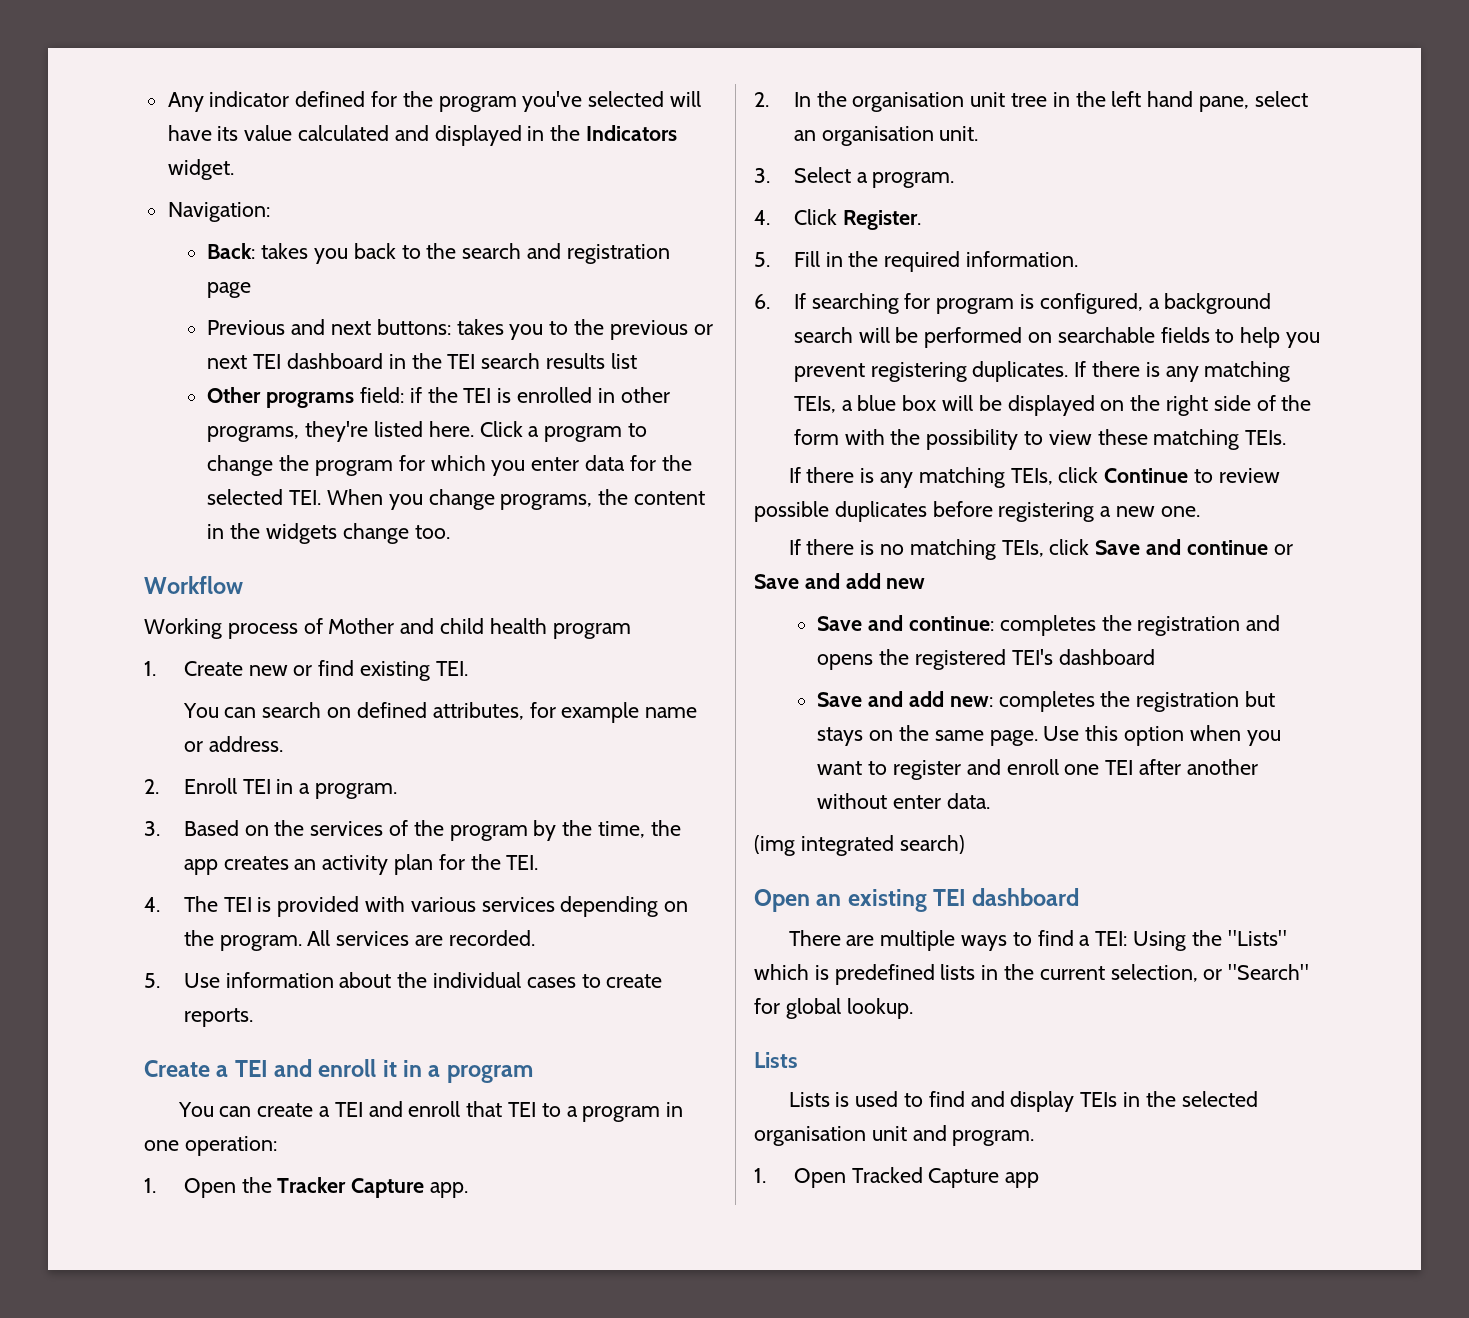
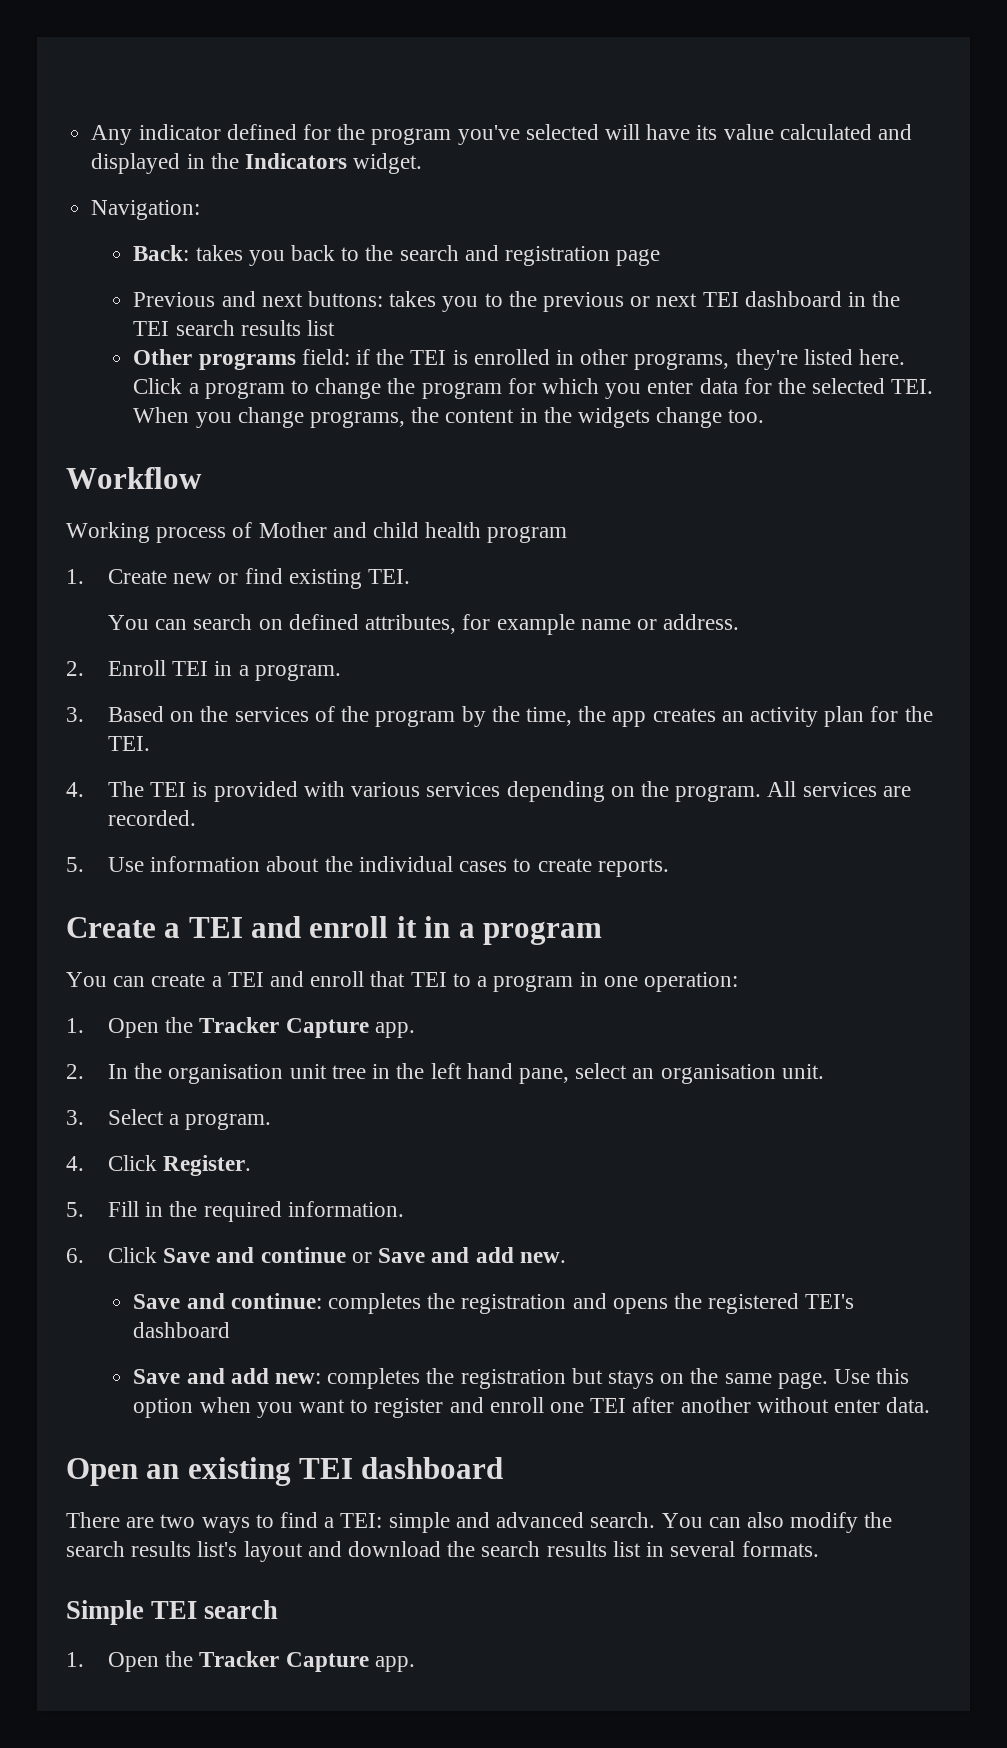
- 6. If searching for program is configured, a background search will be performed on searchable fields to help you prevent registering duplicates. If there is any matching TEIs, a blue box will be displayed on the right side of the form with the possibility to view these matching TEIs.
- If there is any matching TEIs, click Continue to review possible duplicates before registering a new one.
- If there is no matching TEIs, click Save and continue or Save and add new
+ 6. Click Save and continue or Save and add new.
- (img integrated search)
- There are multiple ways to find a TEI: Using the "Lists" which is predefined lists in the current selection, or "Search" for global lookup.
- Lists
- Lists is used to find and display TEIs in the selected organisation unit and program.
- 1. Open Tracked Capture app
+ There are two ways to find a TEI: simple and advanced search. You can also modify the search results list's layout and download the search results list in several formats.
+ Simple TEI search
+ 1. Open the Tracker Capture app.

